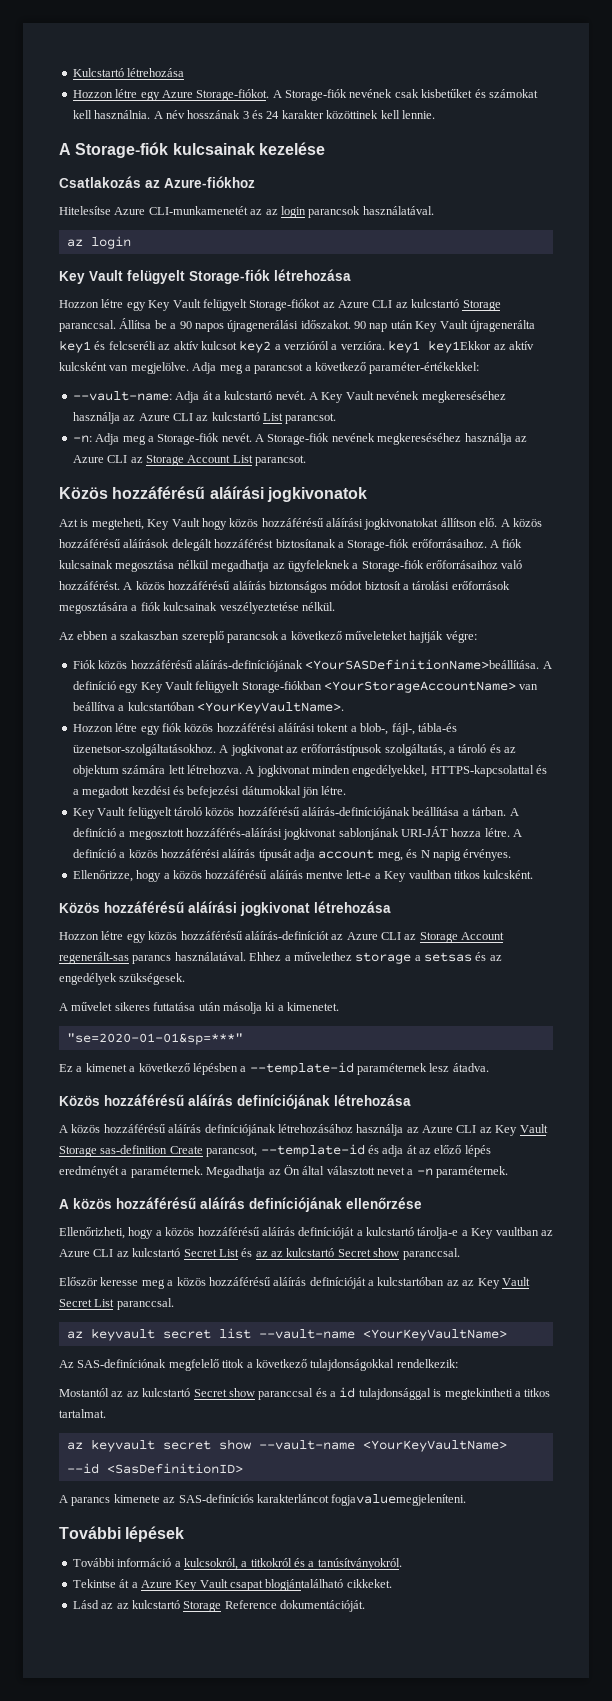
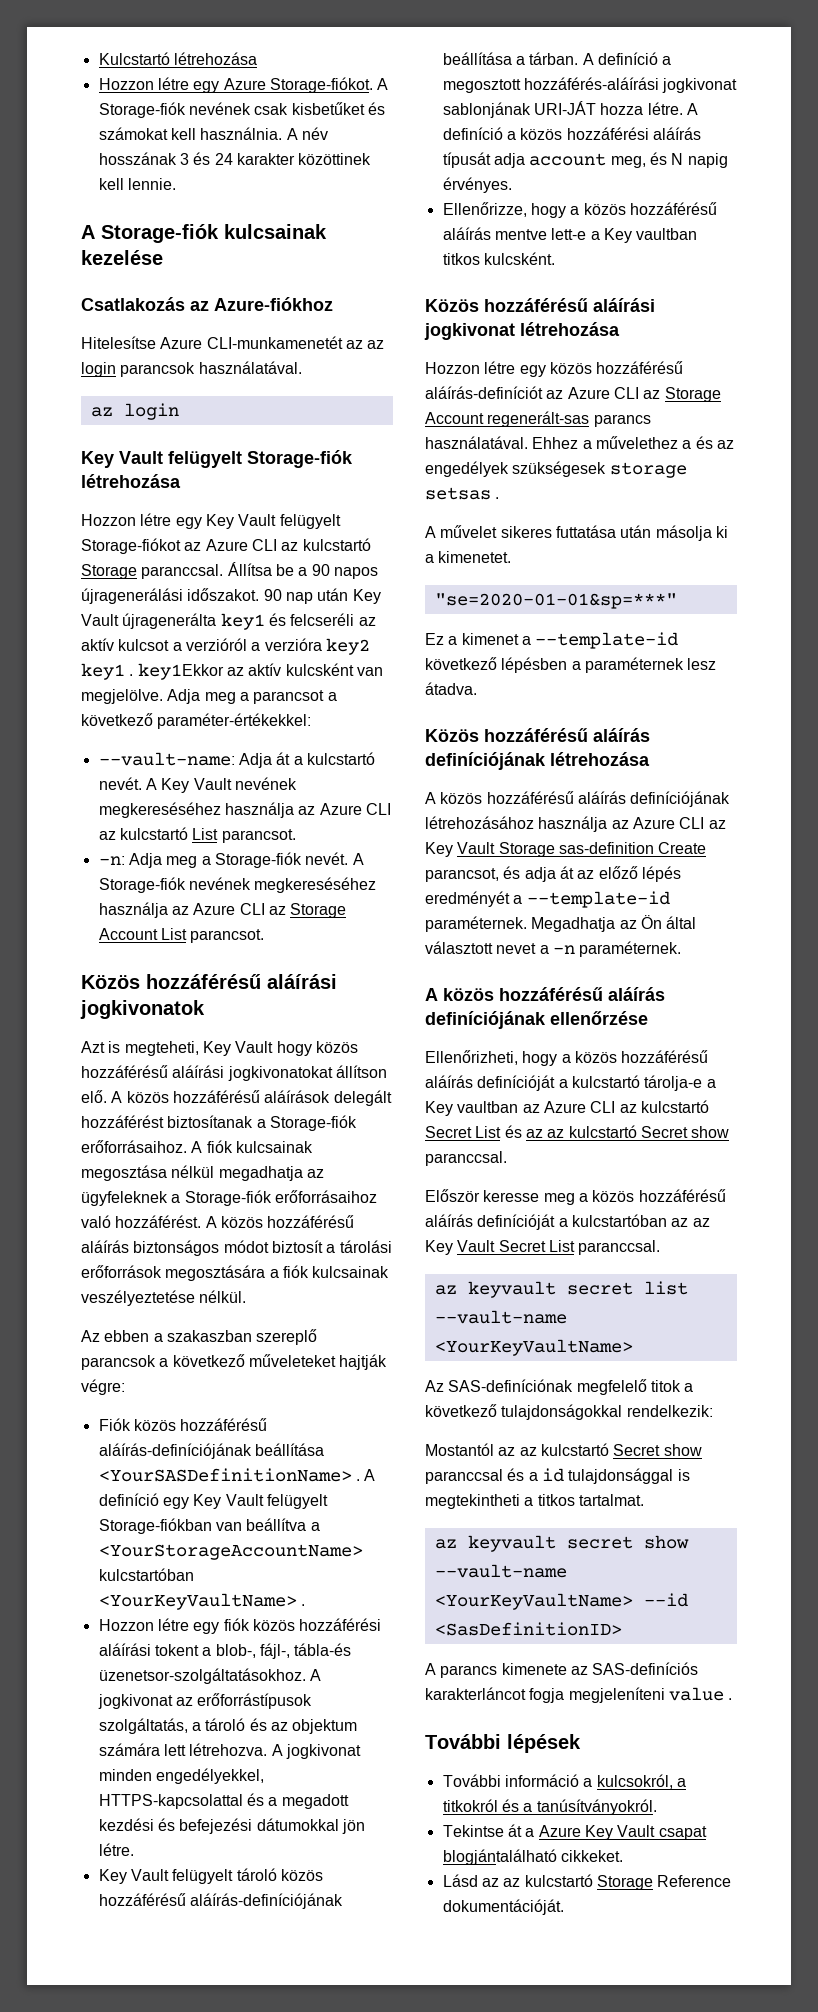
- 90 nap után Key Vault újragenerálta key1 és felcseréli az aktív kulcsot key2 a verzióról a verzióra. key1 key1Ekkor az aktív kulcsként van megjelölve.
+ 90 nap után Key Vault újragenerálta key1 és felcseréli az aktív kulcsot a verzióról a verzióra key2 key1 . key1Ekkor az aktív kulcsként van megjelölve.
- Fiók közös hozzáférésű aláírás-definíciójának <YourSASDefinitionName>beállítása.
+ Fiók közös hozzáférésű aláírás-definíciójának beállítása <YourSASDefinitionName> .
- A definíció egy Key Vault felügyelt Storage-fiókban <YourStorageAccountName> van beállítva a kulcstartóban <YourKeyVaultName>.
+ A definíció egy Key Vault felügyelt Storage-fiókban van beállítva a <YourStorageAccountName> kulcstartóban <YourKeyVaultName> .
- Ehhez a művelethez storage a setsas és az engedélyek szükségesek.
+ Ehhez a művelethez a és az engedélyek szükségesek storage setsas .
- Ez a kimenet a következő lépésben a --template-id paraméternek lesz átadva.
+ Ez a kimenet a --template-id következő lépésben a paraméternek lesz átadva.
- A közös hozzáférésű aláírás definíciójának létrehozásához használja az Azure CLI az Key Vault Storage sas-definition Create parancsot, --template-id és adja át az előző lépés eredményét a paraméternek.
+ A közös hozzáférésű aláírás definíciójának létrehozásához használja az Azure CLI az Key Vault Storage sas-definition Create parancsot, és adja át az előző lépés eredményét a --template-id paraméternek.
- A parancs kimenete az SAS-definíciós karakterláncot fogjavaluemegjeleníteni.
+ A parancs kimenete az SAS-definíciós karakterláncot fogja megjeleníteni value .

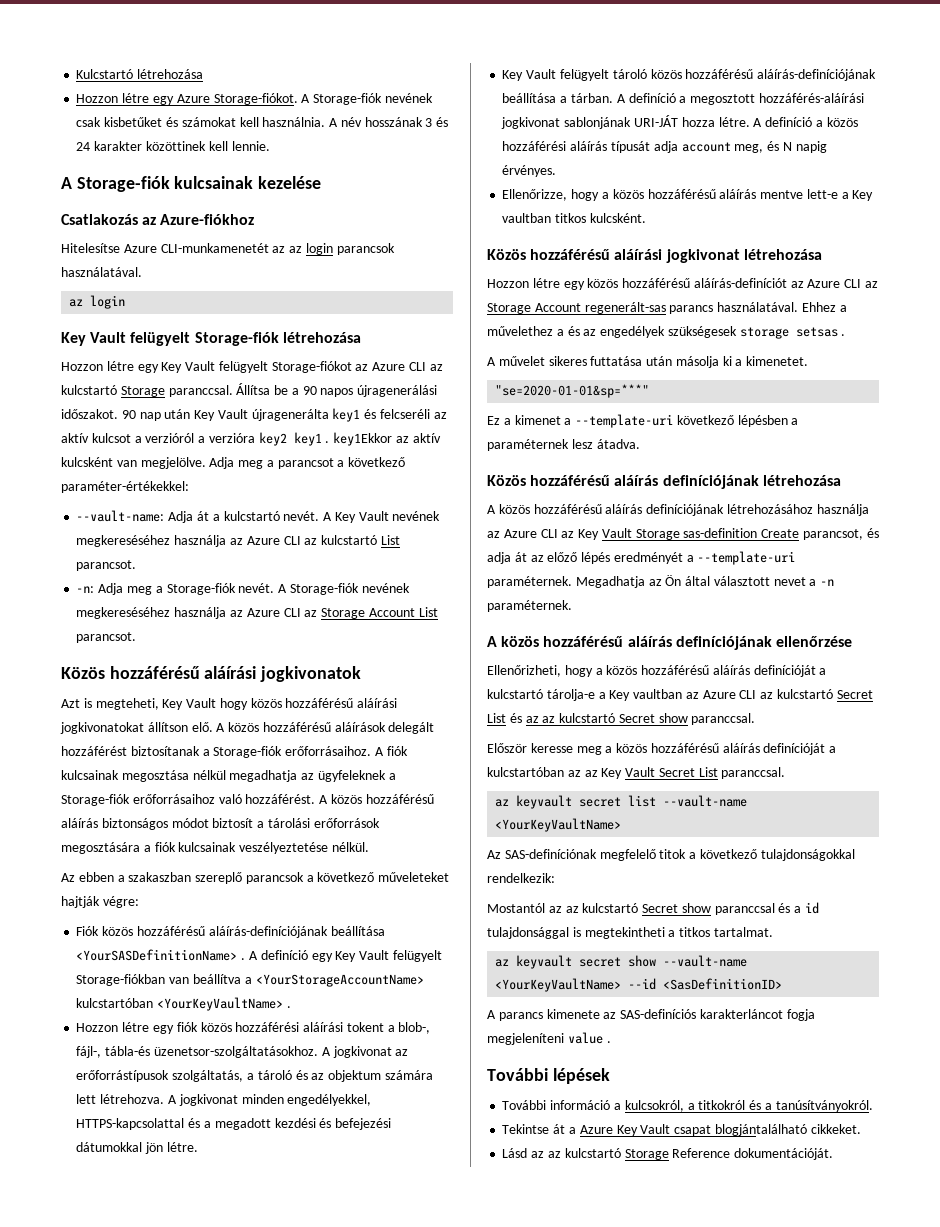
- Ez a kimenet a --template-id következő lépésben a paraméternek lesz átadva.
+ Ez a kimenet a --template-uri következő lépésben a paraméternek lesz átadva.
- A közös hozzáférésű aláírás definíciójának létrehozásához használja az Azure CLI az Key Vault Storage sas-definition Create parancsot, és adja át az előző lépés eredményét a --template-id paraméternek.
+ A közös hozzáférésű aláírás definíciójának létrehozásához használja az Azure CLI az Key Vault Storage sas-definition Create parancsot, és adja át az előző lépés eredményét a --template-uri paraméternek.

